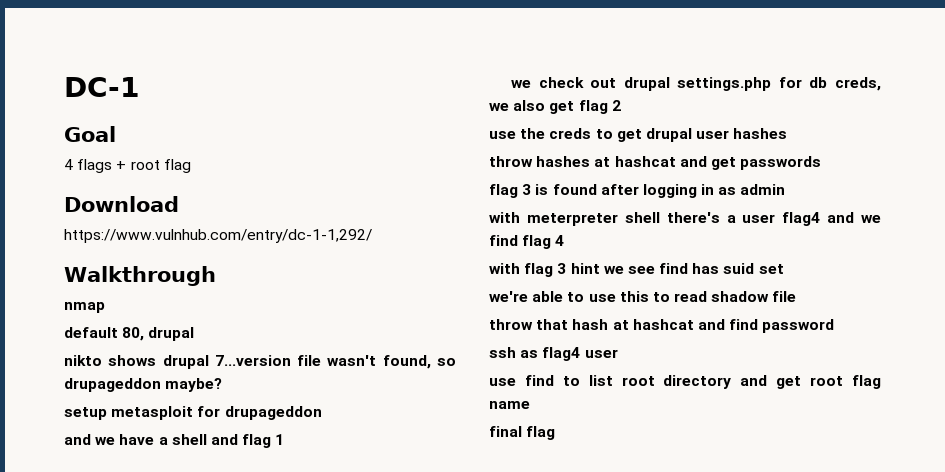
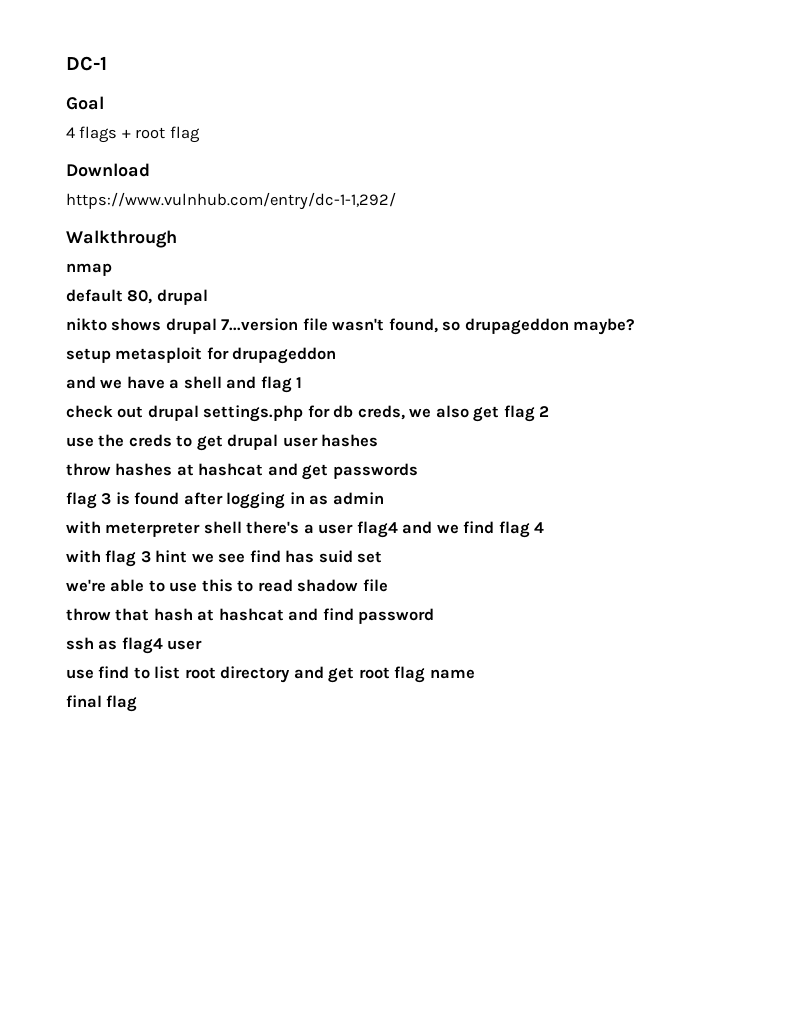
- we check out drupal settings.php for db creds, we also get flag 2
+ check out drupal settings.php for db creds, we also get flag 2

